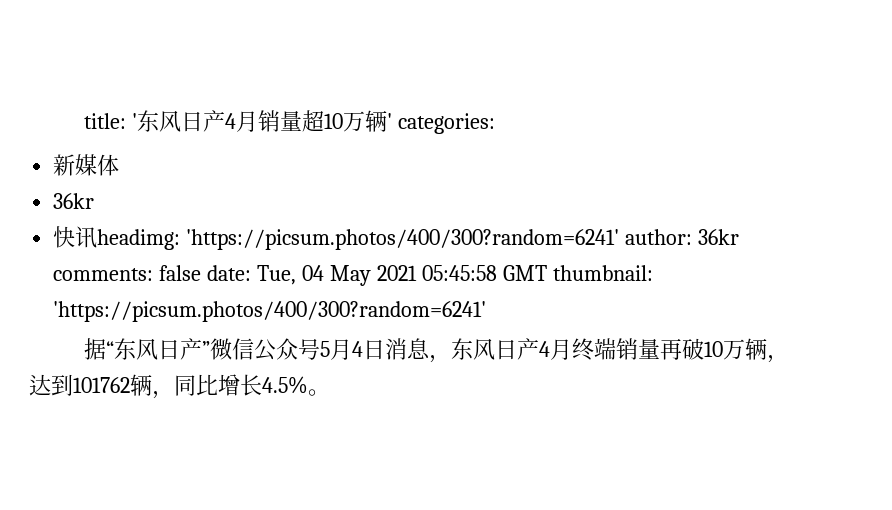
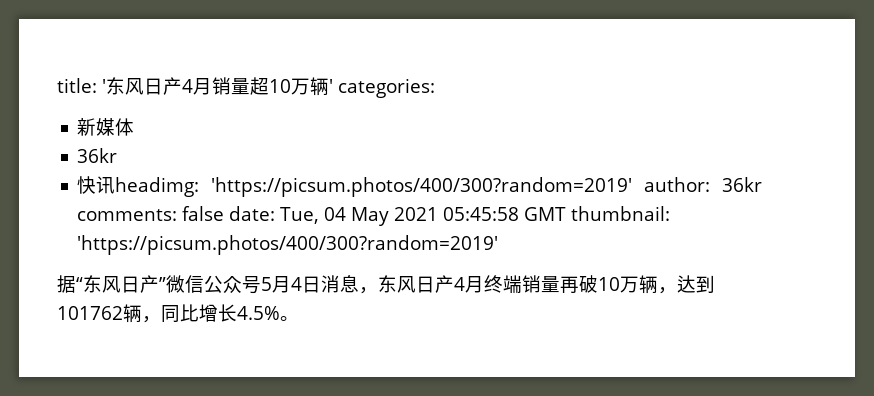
- 快讯headimg: 'https://picsum.photos/400/300?random=6241' author: 36kr comments: false date: Tue, 04 May 2021 05:45:58 GMT thumbnail: 'https://picsum.photos/400/300?random=6241'
+ 快讯headimg: 'https://picsum.photos/400/300?random=2019' author: 36kr comments: false date: Tue, 04 May 2021 05:45:58 GMT thumbnail: 'https://picsum.photos/400/300?random=2019'

